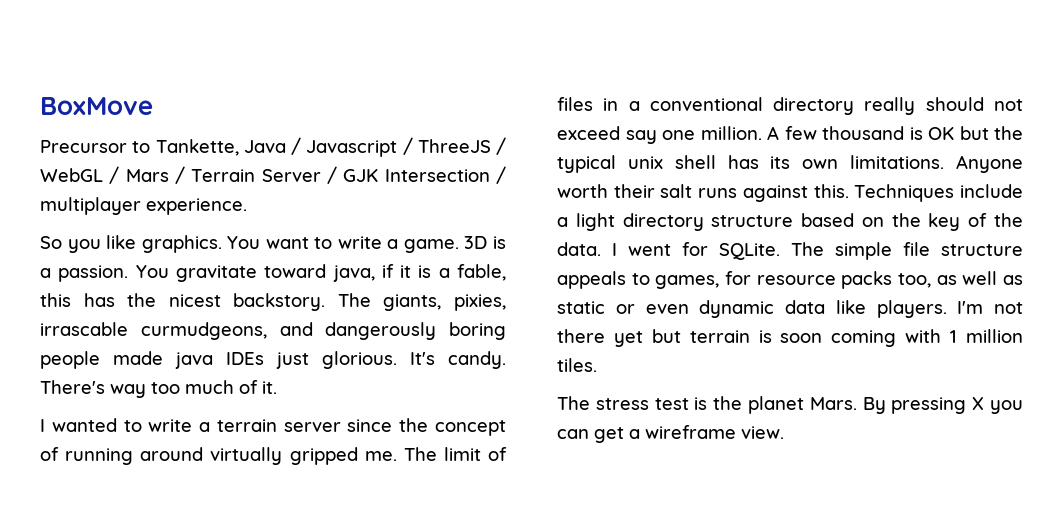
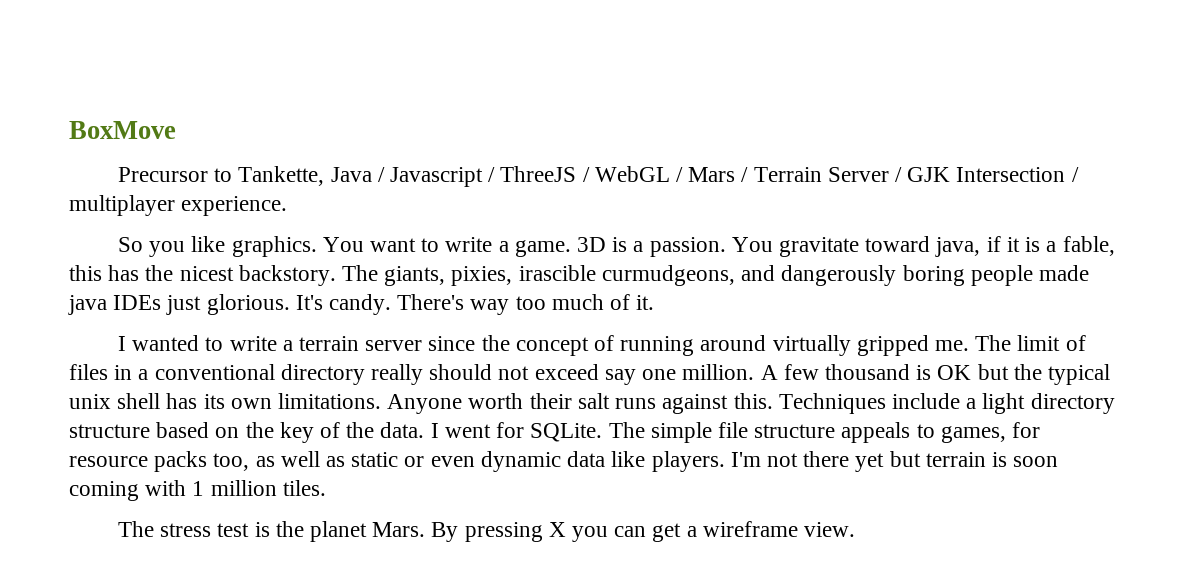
- The giants, pixies, irrascable curmudgeons, and dangerously boring people made java IDEs just glorious.
+ The giants, pixies, irascible curmudgeons, and dangerously boring people made java IDEs just glorious.

